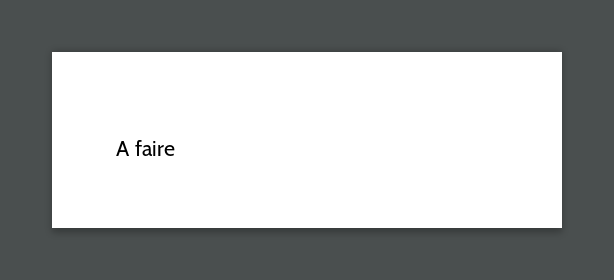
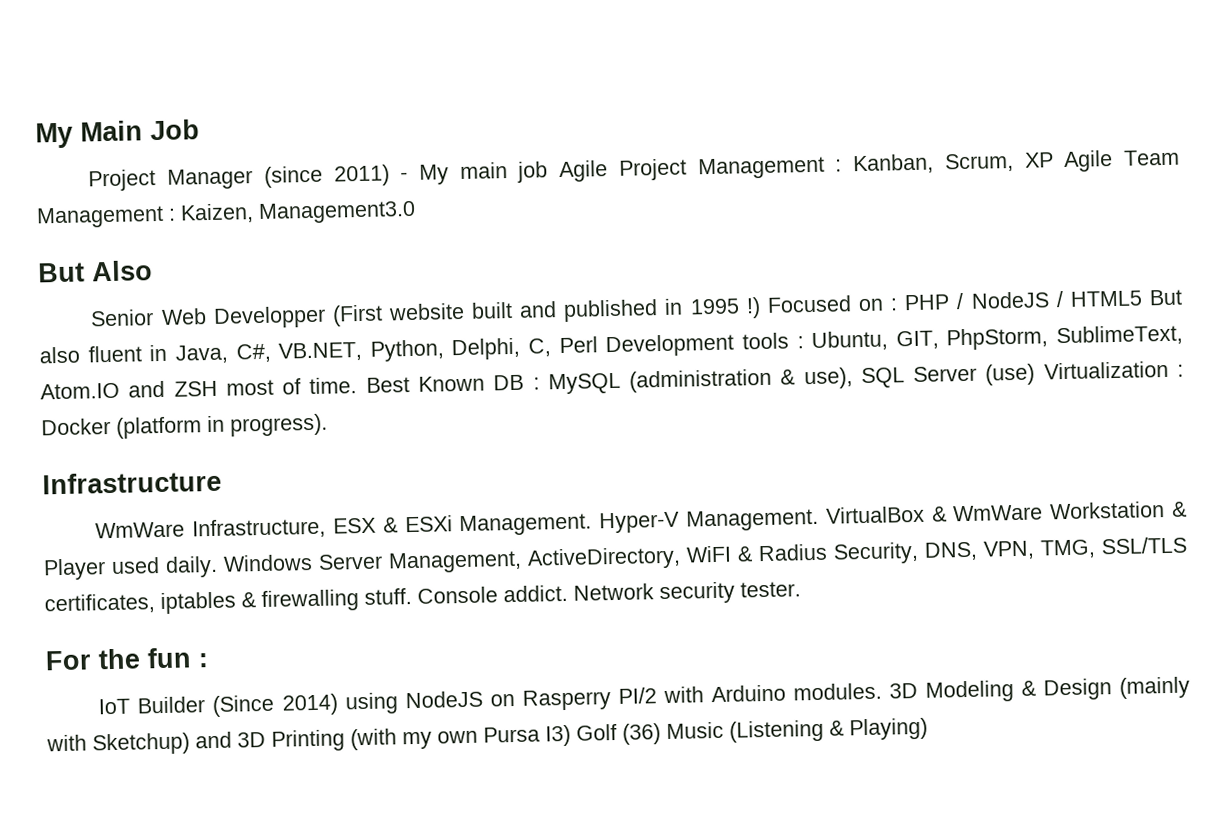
- A faire
+ My Main Job
+ Project Manager (since 2011) - My main job Agile Project Management : Kanban, Scrum, XP Agile Team Management : Kaizen, Management3.0
+ But Also
+ Senior Web Developper (First website built and published in 1995 !) Focused on : PHP / NodeJS / HTML5 But also fluent in Java, C#, VB.NET, Python, Delphi, C, Perl Development tools : Ubuntu, GIT, PhpStorm, SublimeText, Atom.IO and ZSH most of time. Best Known DB : MySQL (administration & use), SQL Server (use) Virtualization : Docker (platform in progress).
+ Infrastructure
+ WmWare Infrastructure, ESX & ESXi Management. Hyper-V Management. VirtualBox & WmWare Workstation & Player used daily. Windows Server Management, ActiveDirectory, WiFI & Radius Security, DNS, VPN, TMG, SSL/TLS certificates, iptables & firewalling stuff. Console addict. Network security tester.
+ For the fun :
+ IoT Builder (Since 2014) using NodeJS on Rasperry PI/2 with Arduino modules. 3D Modeling & Design (mainly with Sketchup) and 3D Printing (with my own Pursa I3) Golf (36) Music (Listening & Playing)

